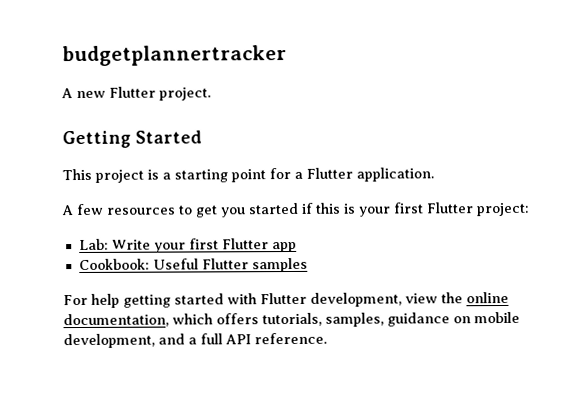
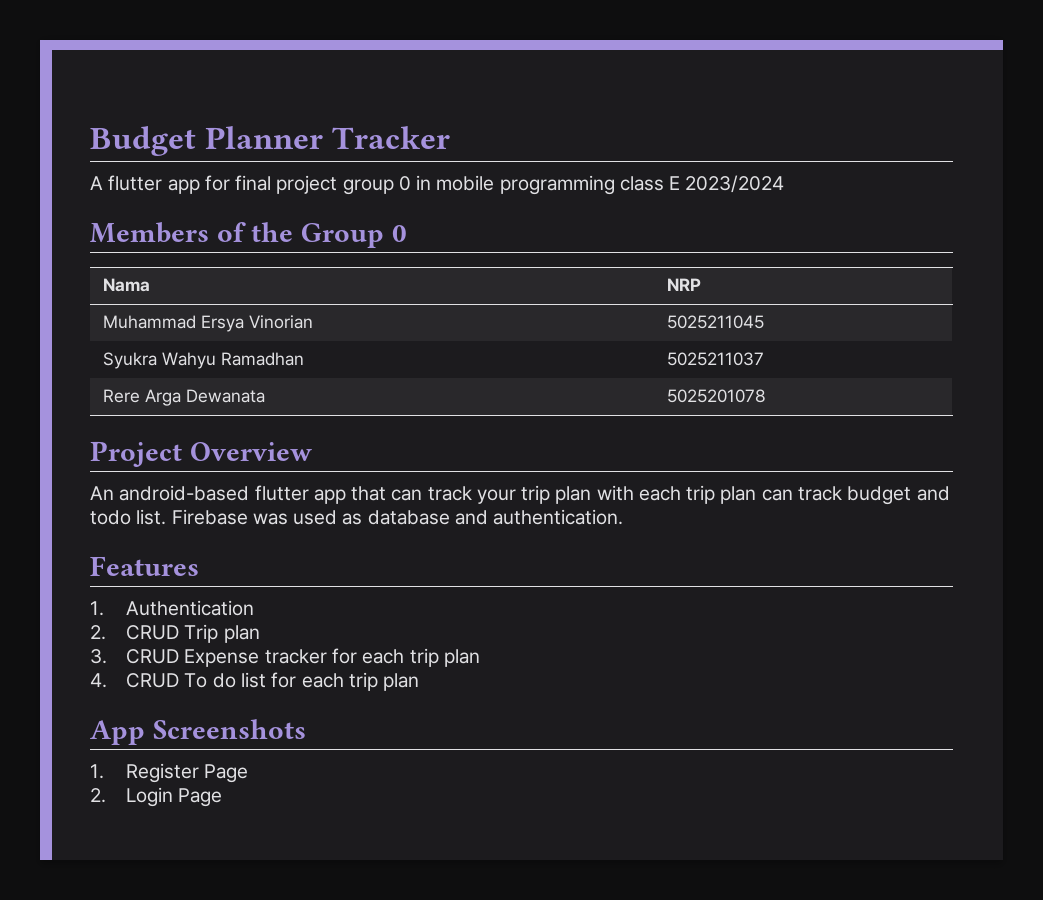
- budgetplannertracker
- A new Flutter project.
- Getting Started
- This project is a starting point for a Flutter application.
- A few resources to get you started if this is your first Flutter project:
- Lab: Write your first Flutter app
- Cookbook: Useful Flutter samples
- For help getting started with Flutter development, view the online documentation, which offers tutorials, samples, guidance on mobile development, and a full API reference.
+ Budget Planner Tracker
+ A flutter app for final project group 0 in mobile programming class E 2023/2024
+ Members of the Group 0
+ Nama | NRP
+ Muhammad Ersya Vinorian | 5025211045
+ Syukra Wahyu Ramadhan | 5025211037
+ Rere Arga Dewanata | 5025201078
+ Project Overview
+ An android-based flutter app that can track your trip plan with each trip plan can track budget and todo list. Firebase was used as database and authentication.
+ Features
+ 1. Authentication
+ 2. CRUD Trip plan
+ 3. CRUD Expense tracker for each trip plan
+ 4. CRUD To do list for each trip plan
+ App Screenshots
+ 1. Register Page
+ 2. Login Page

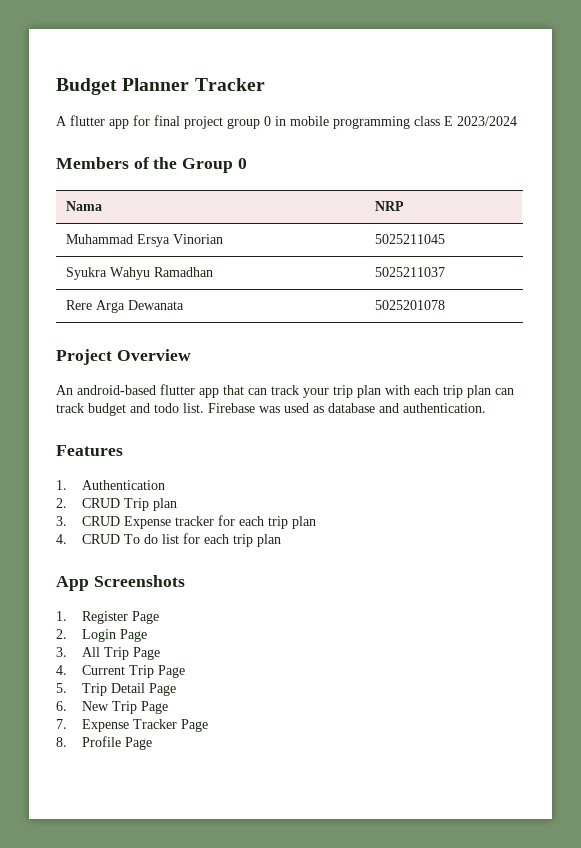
+ 3. All Trip Page
+ 4. Current Trip Page
+ 5. Trip Detail Page
+ 6. New Trip Page
+ 7. Expense Tracker Page
+ 8. Profile Page

